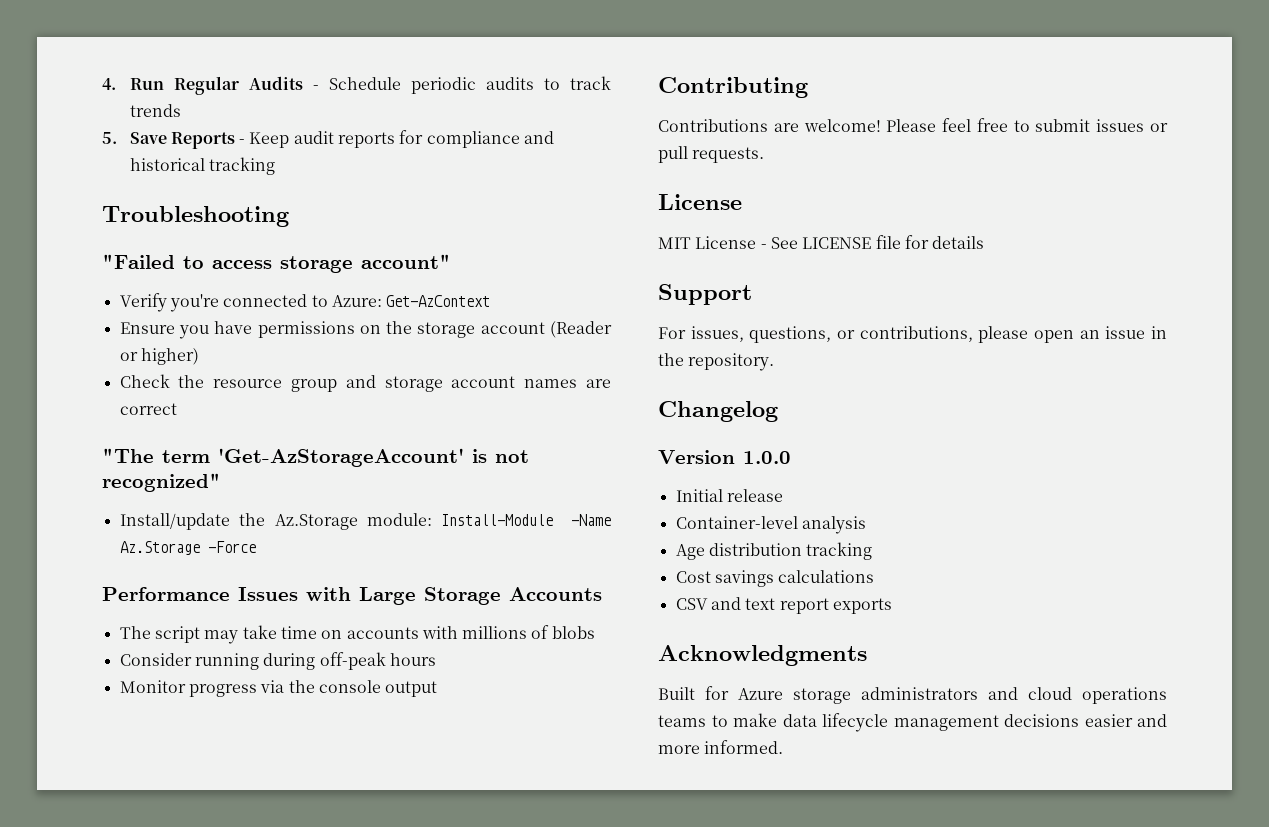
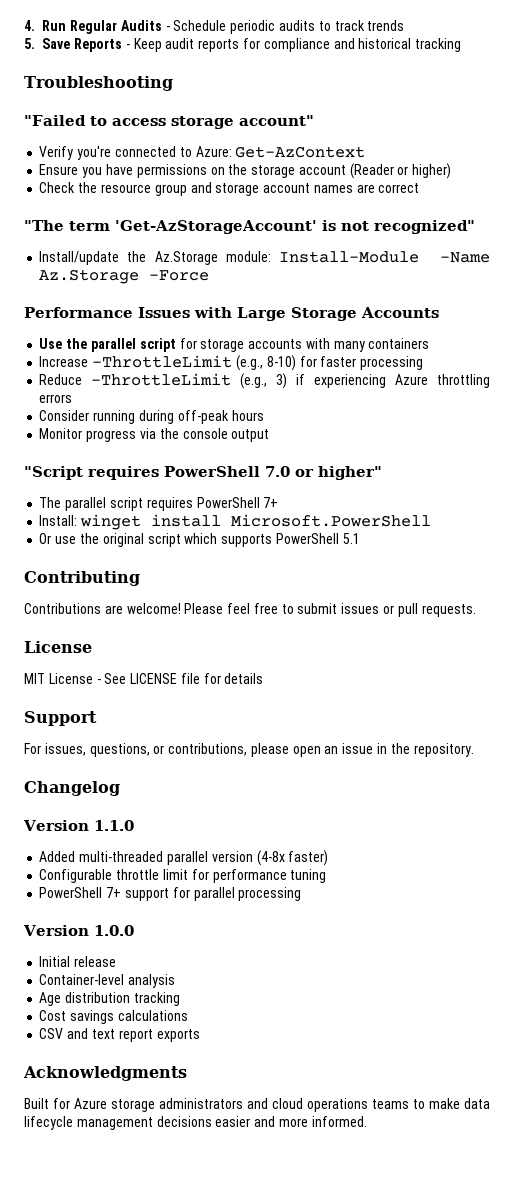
- The script may take time on accounts with millions of blobs
+ Use the parallel script for storage accounts with many containers
+ Increase -ThrottleLimit (e.g., 8-10) for faster processing
+ Reduce -ThrottleLimit (e.g., 3) if experiencing Azure throttling errors
+ "Script requires PowerShell 7.0 or higher"
+ The parallel script requires PowerShell 7+
+ Install: winget install Microsoft.PowerShell
+ Or use the original script which supports PowerShell 5.1
+ Version 1.1.0
+ Added multi-threaded parallel version (4-8x faster)
+ Configurable throttle limit for performance tuning
+ PowerShell 7+ support for parallel processing

